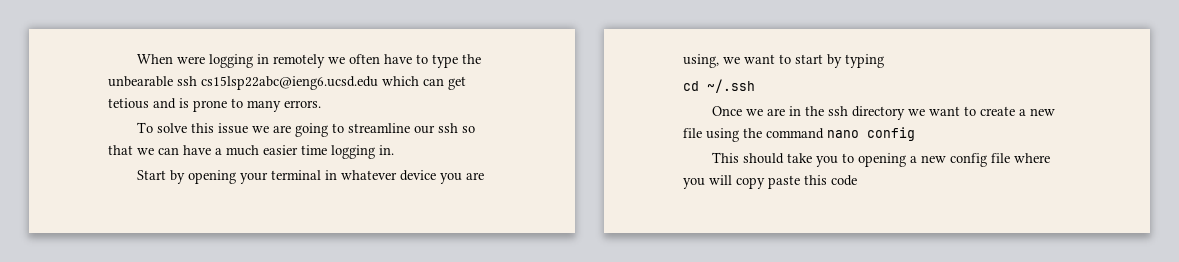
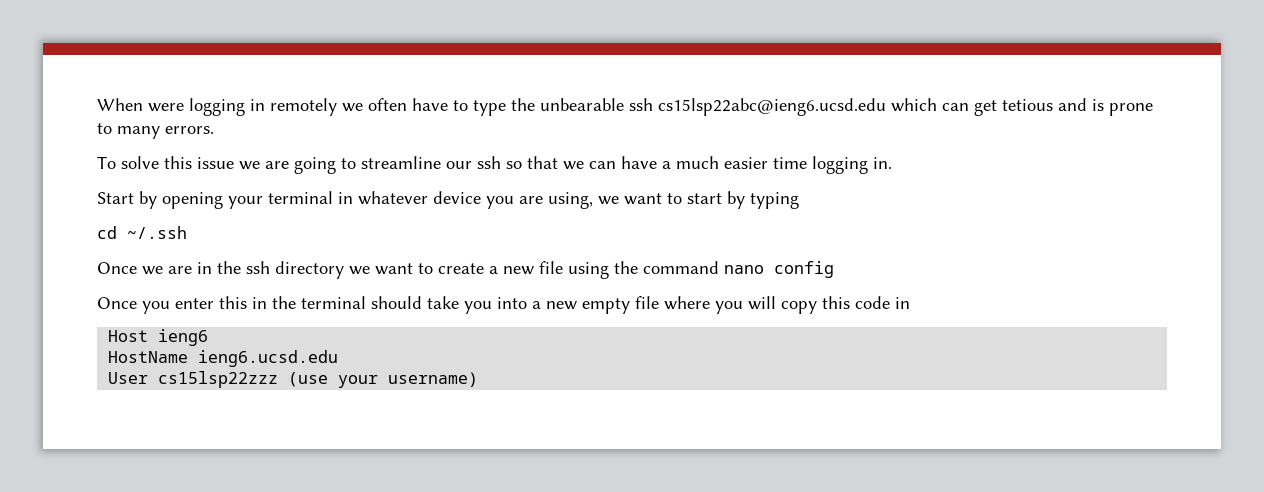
- This should take you to opening a new config file where you will copy paste this code
+ Once you enter this in the terminal should take you into a new empty file where you will copy this code in
+ Host ieng6
+ HostName ieng6.ucsd.edu
+ User cs15lsp22zzz (use your username)

